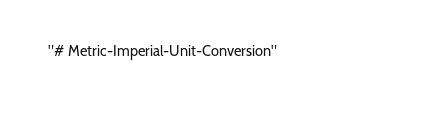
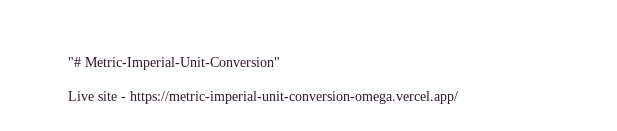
+ Live site - https://metric-imperial-unit-conversion-omega.vercel.app/

